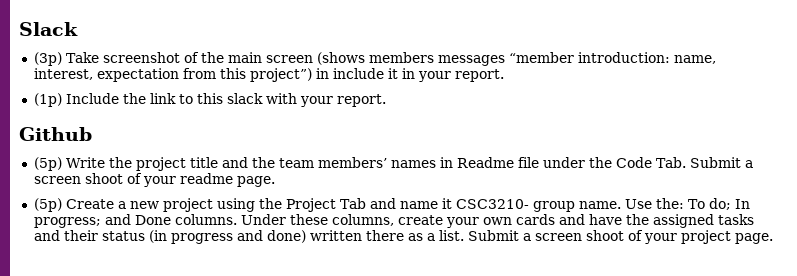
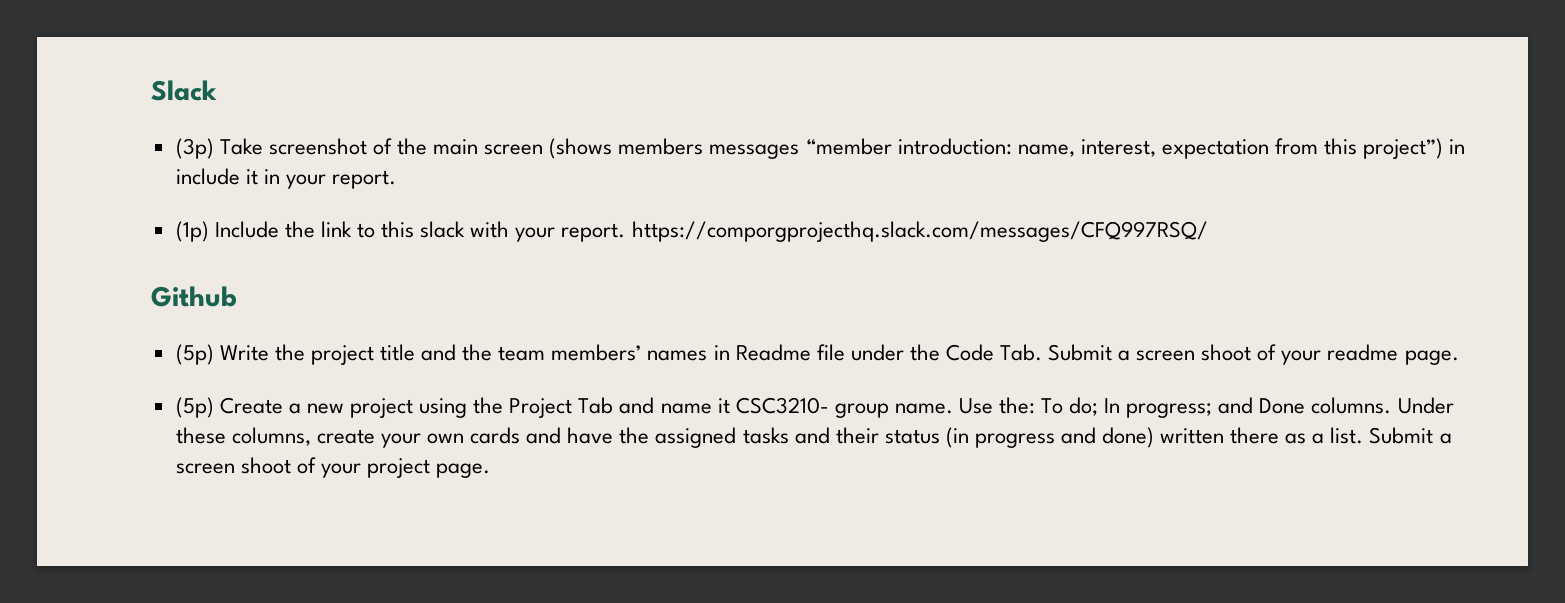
- (1p) Include the link to this slack with your report.
+ (1p) Include the link to this slack with your report. https://comporgprojecthq.slack.com/messages/CFQ997RSQ/

